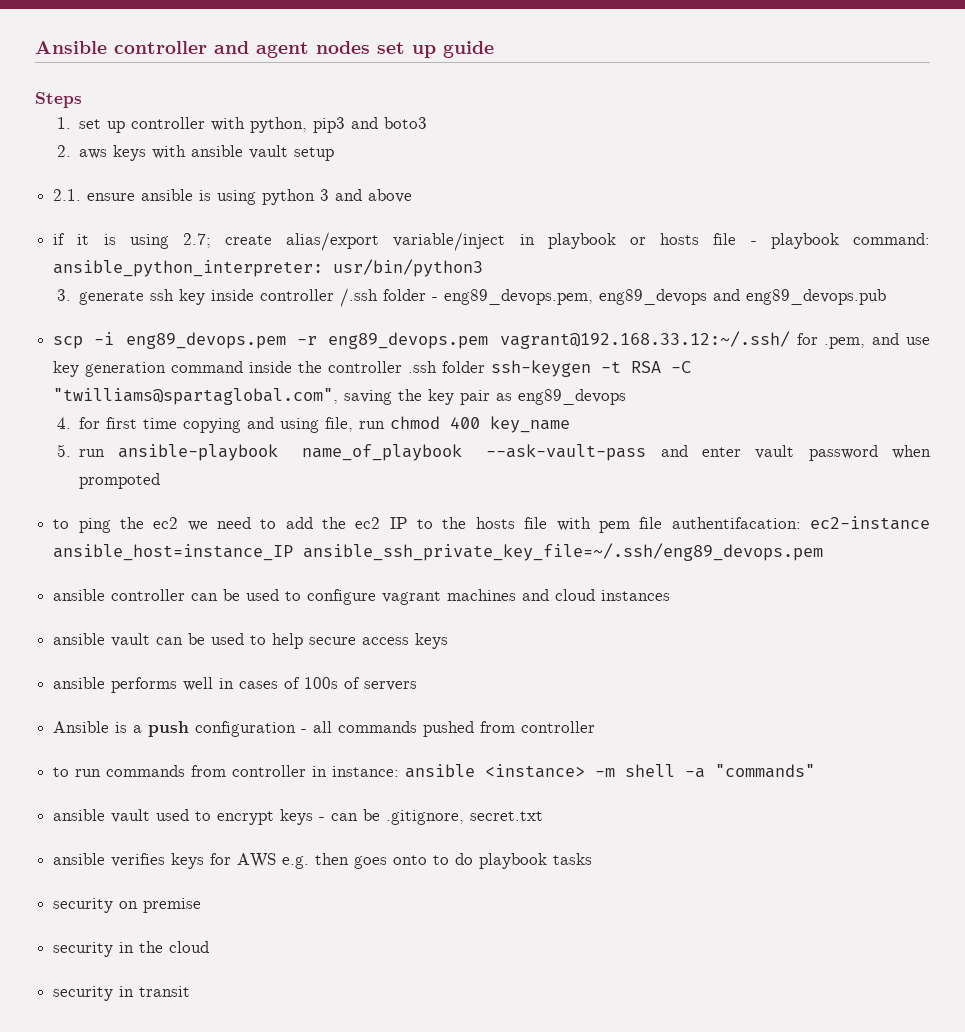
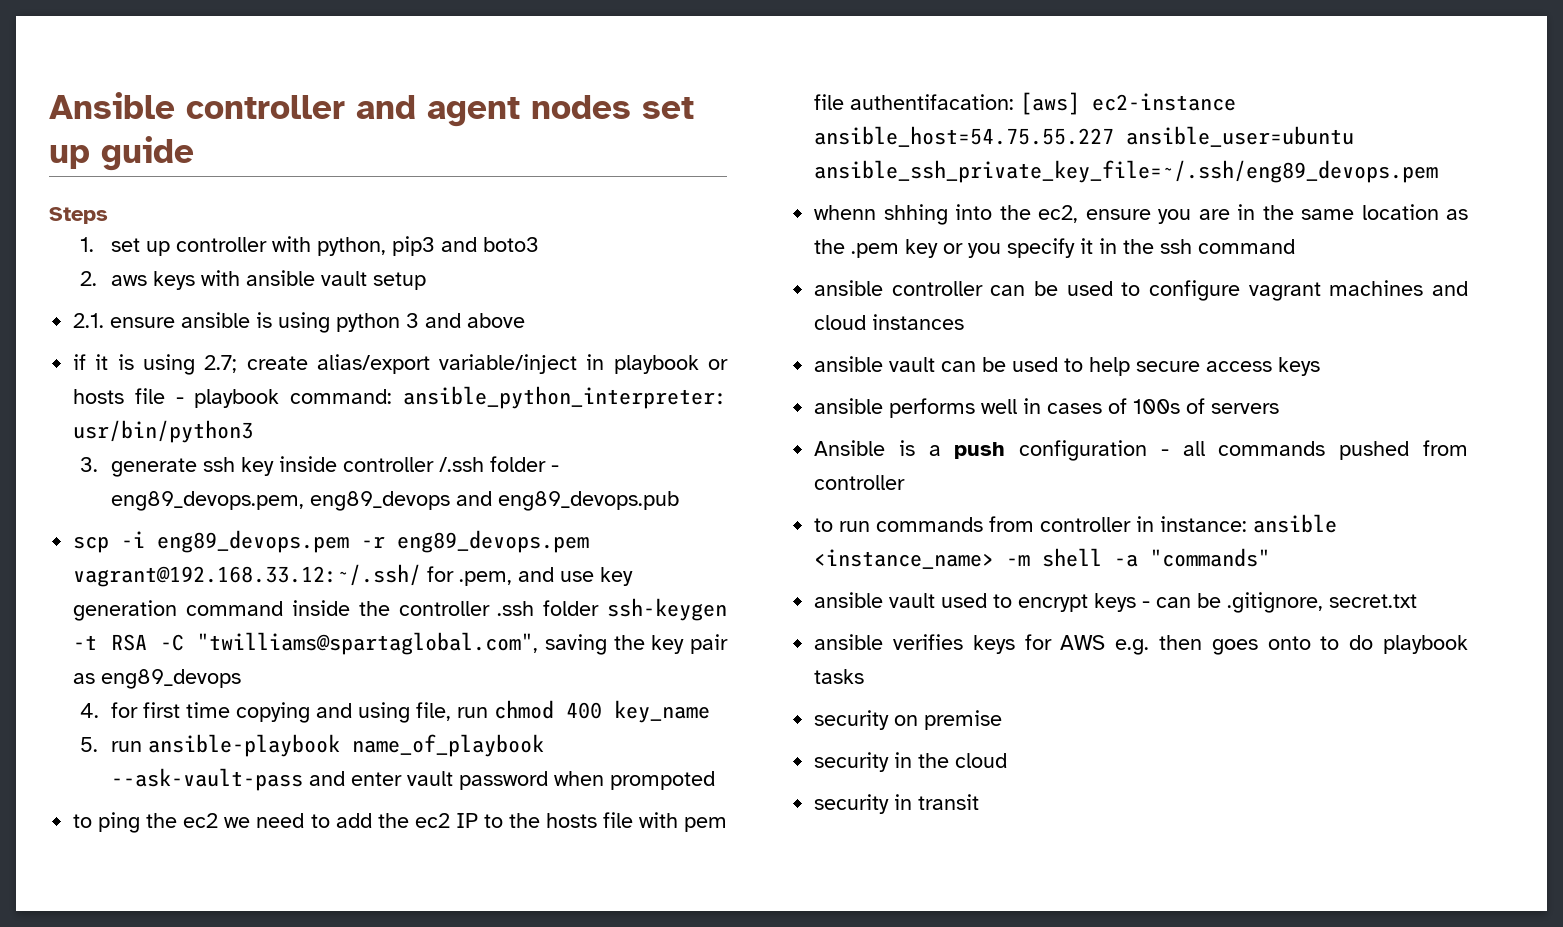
- to ping the ec2 we need to add the ec2 IP to the hosts file with pem file authentifacation: ec2-instance ansible_host=instance_IP ansible_ssh_private_key_file=~/.ssh/eng89_devops.pem
+ to ping the ec2 we need to add the ec2 IP to the hosts file with pem file authentifacation: [aws] ec2-instance ansible_host=54.75.55.227 ansible_user=ubuntu ansible_ssh_private_key_file=~/.ssh/eng89_devops.pem
+ whenn shhing into the ec2, ensure you are in the same location as the .pem key or you specify it in the ssh command
- to run commands from controller in instance: ansible <instance> -m shell -a "commands"
+ to run commands from controller in instance: ansible <instance_name> -m shell -a "commands"

